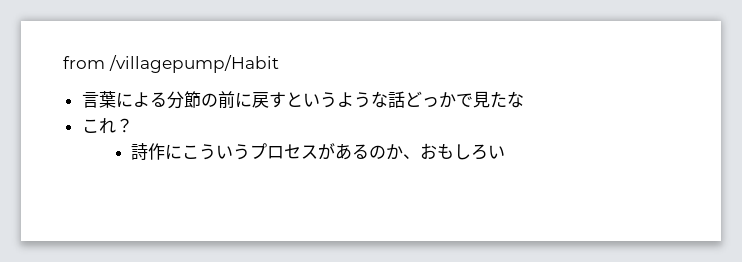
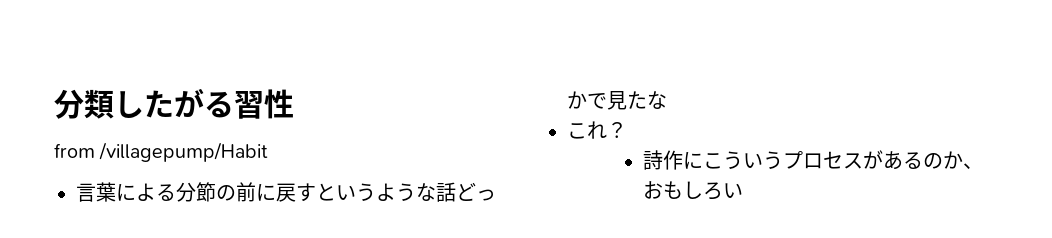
+ 分類したがる習性

